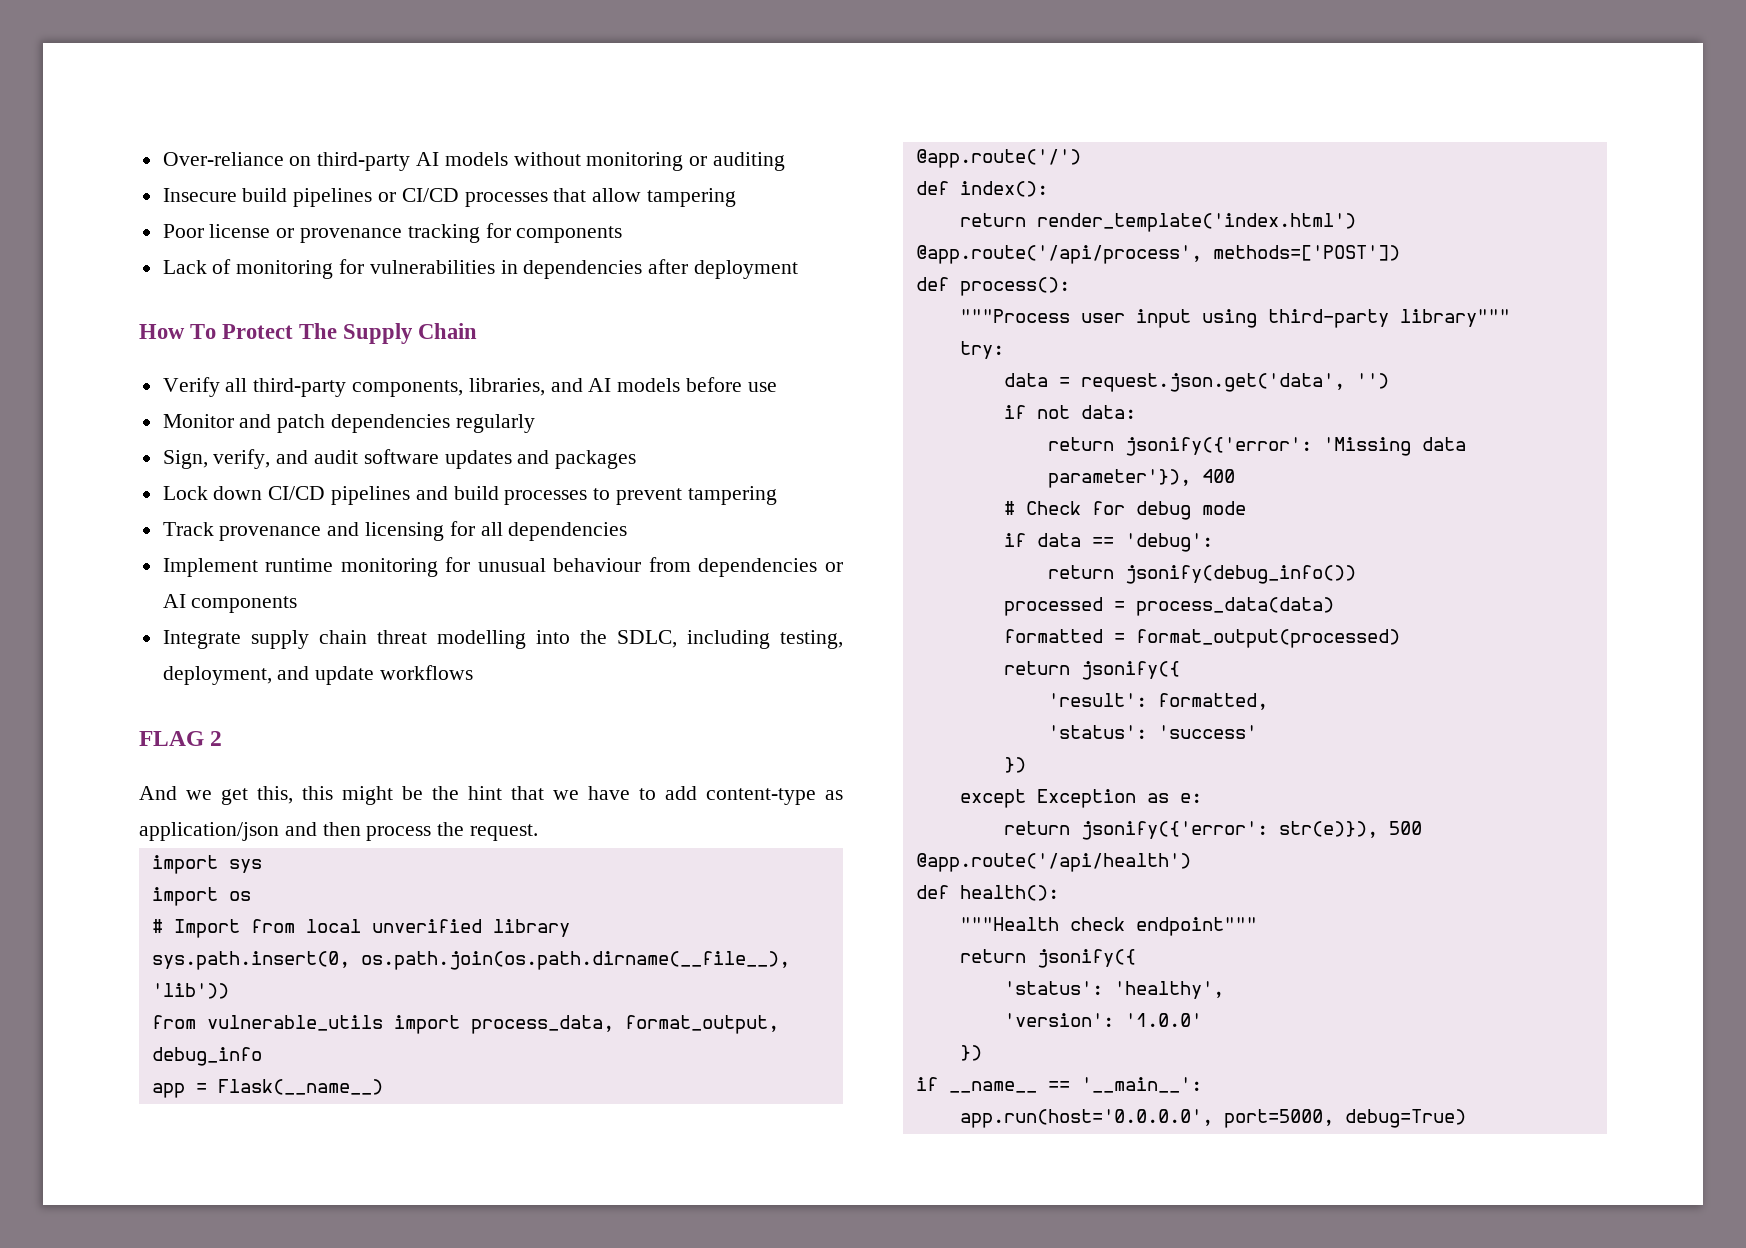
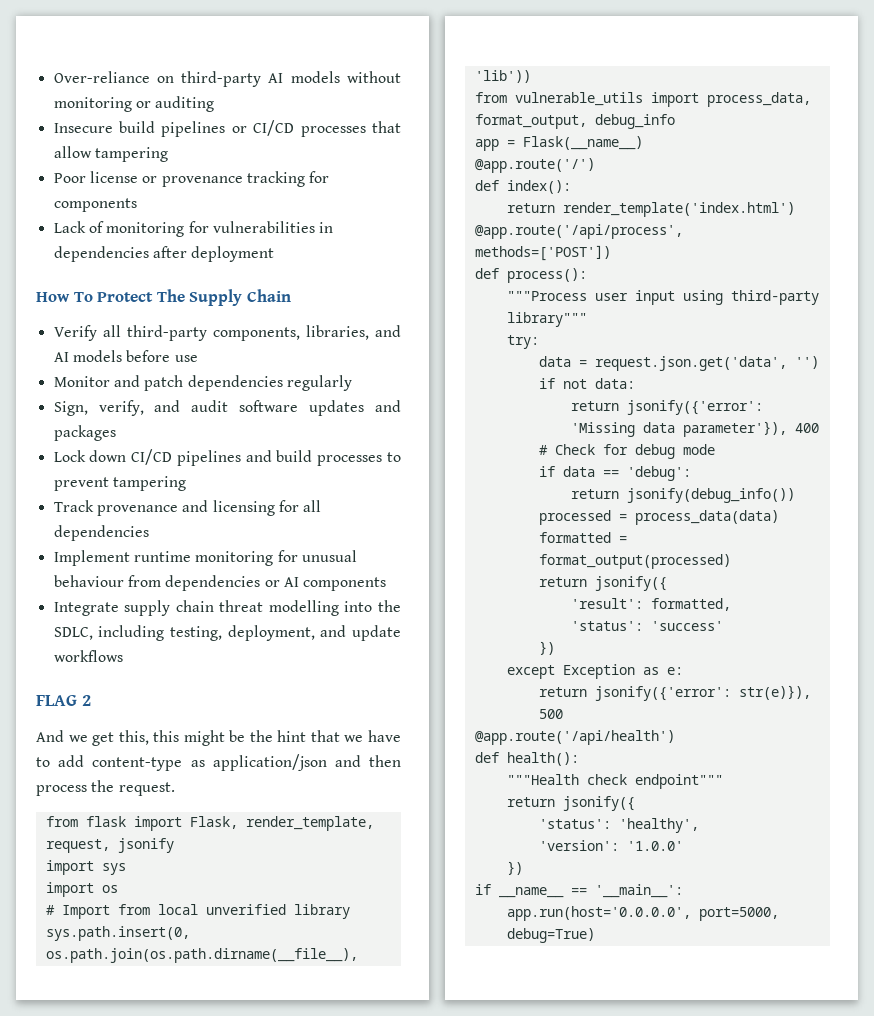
+ from flask import Flask, render_template, request, jsonify

